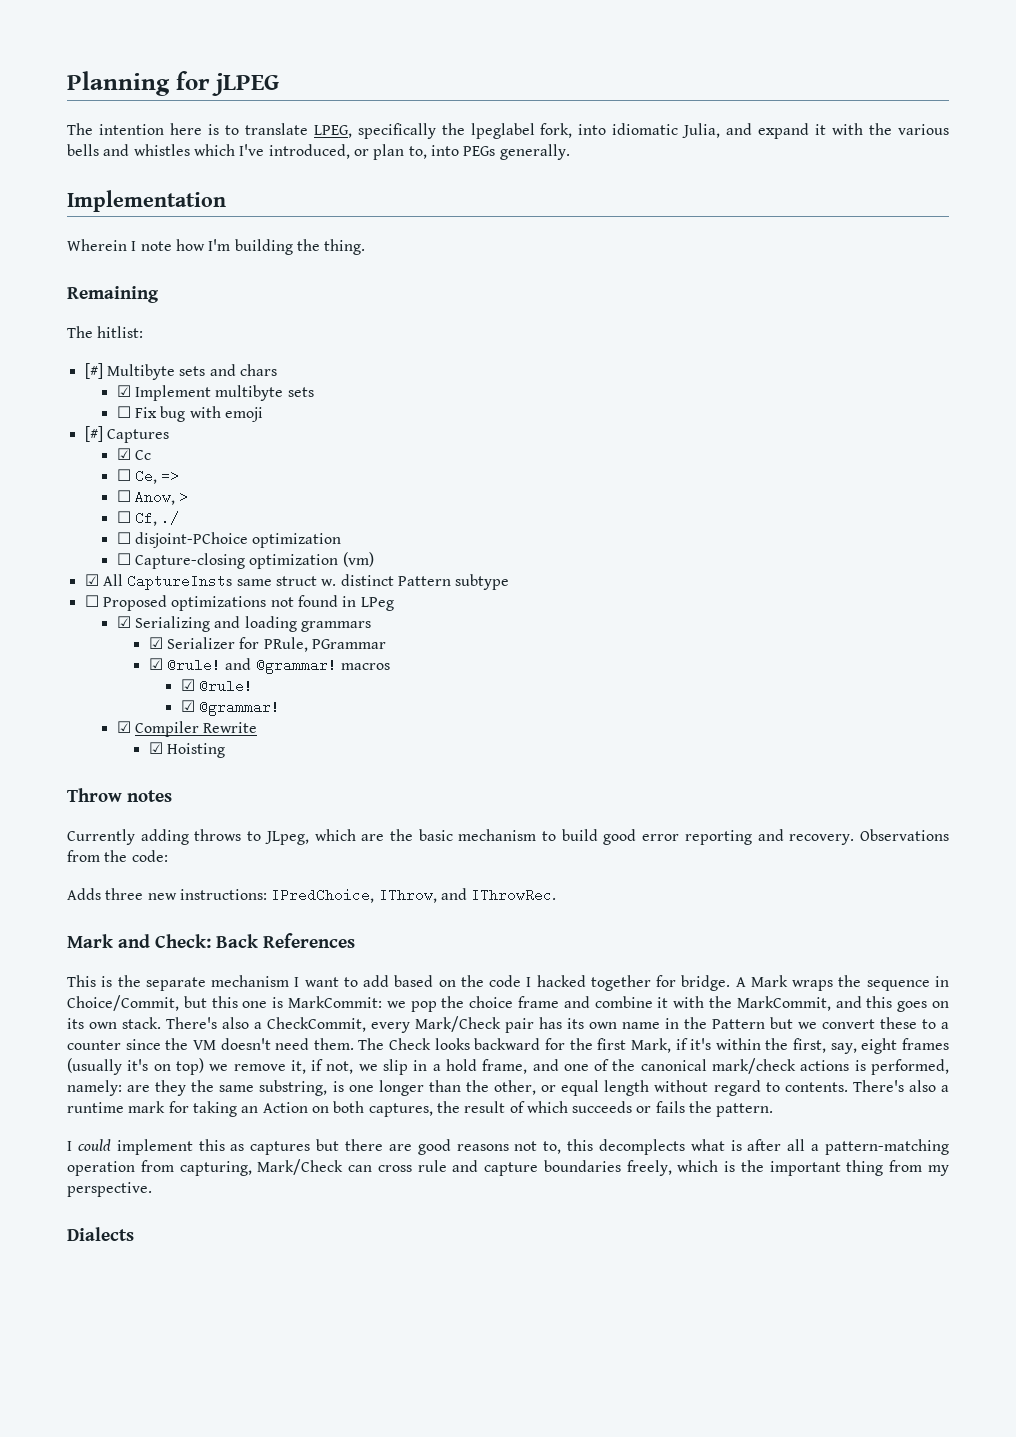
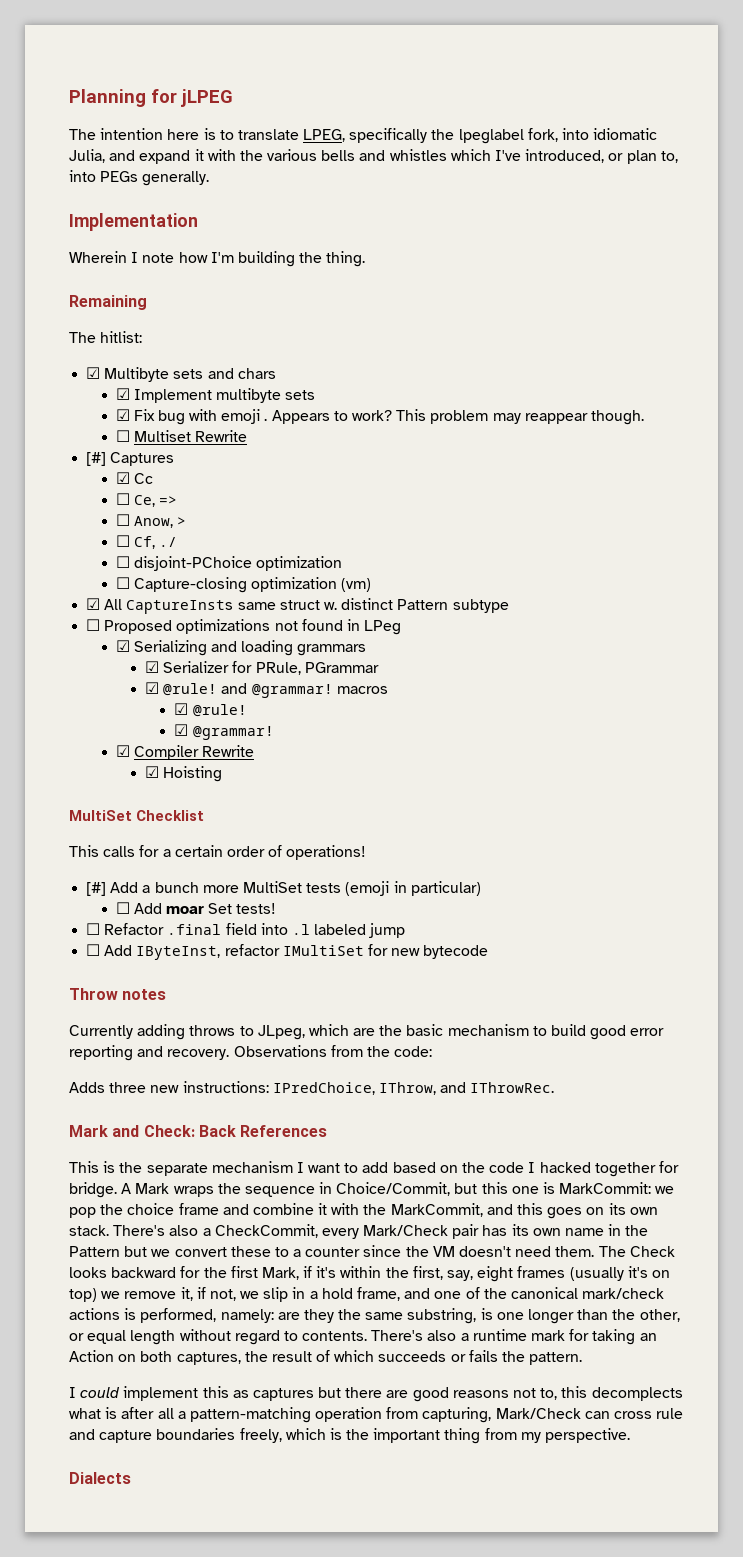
- [#] Multibyte sets and chars
+ ☑ Multibyte sets and chars
- ☐ Fix bug with emoji
+ ☑ Fix bug with emoji . Appears to work? This problem may reappear though.
+ ☐ Multiset Rewrite
+ MultiSet Checklist
+ This calls for a certain order of operations!
+ [#] Add a bunch more MultiSet tests (emoji in particular)
+ ☐ Add moar Set tests!
+ ☐ Refactor .final field into .l labeled jump
+ ☐ Add IByteInst, refactor IMultiSet for new bytecode

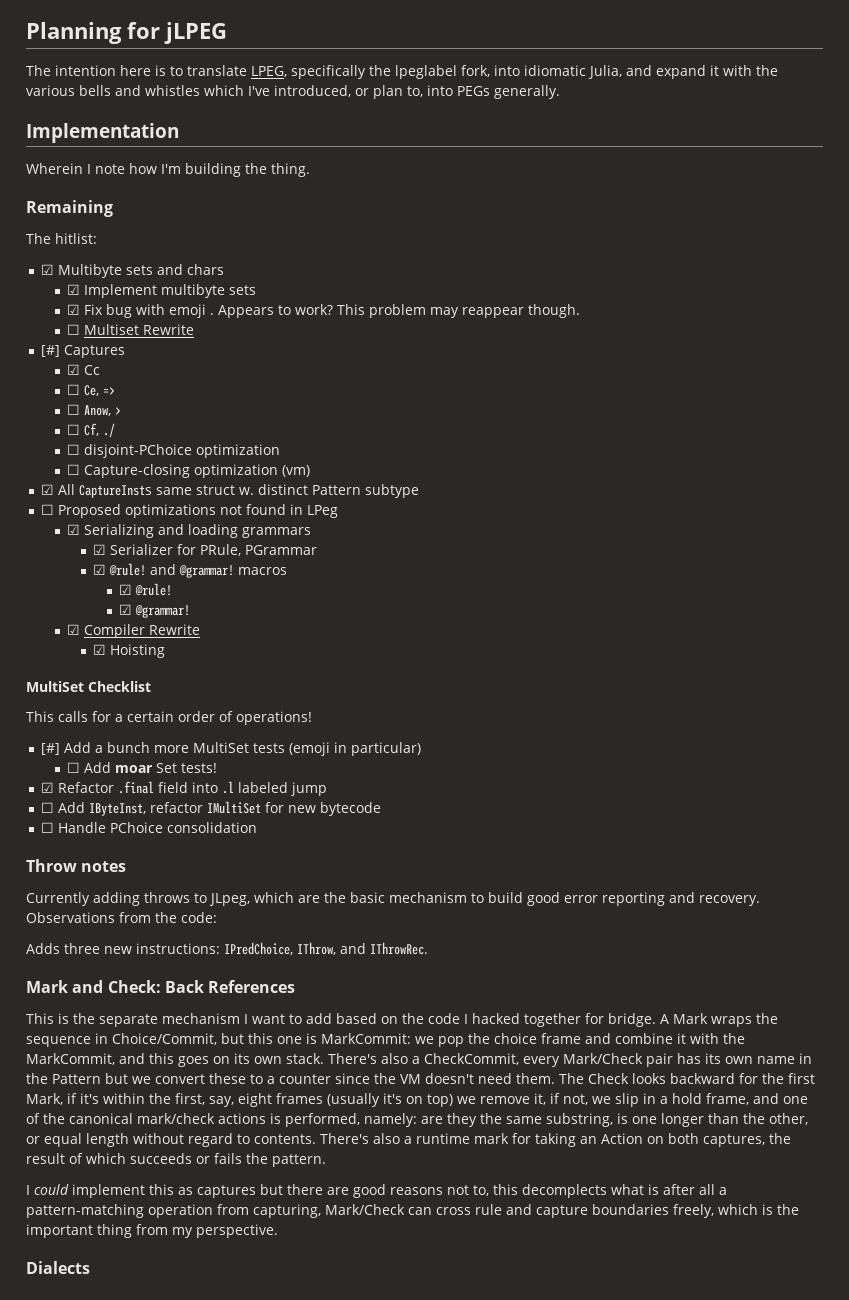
- ☐ Refactor .final field into .l labeled jump
+ ☑ Refactor .final field into .l labeled jump
+ ☐ Handle PChoice consolidation

